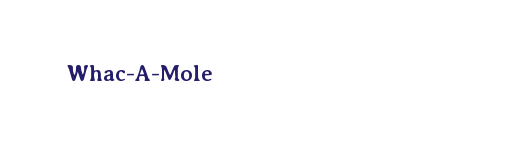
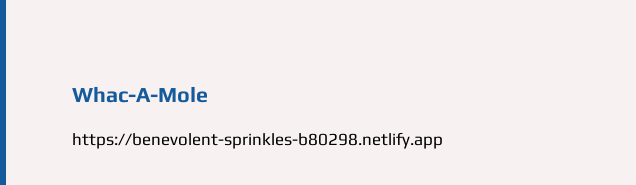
+ https://benevolent-sprinkles-b80298.netlify.app

